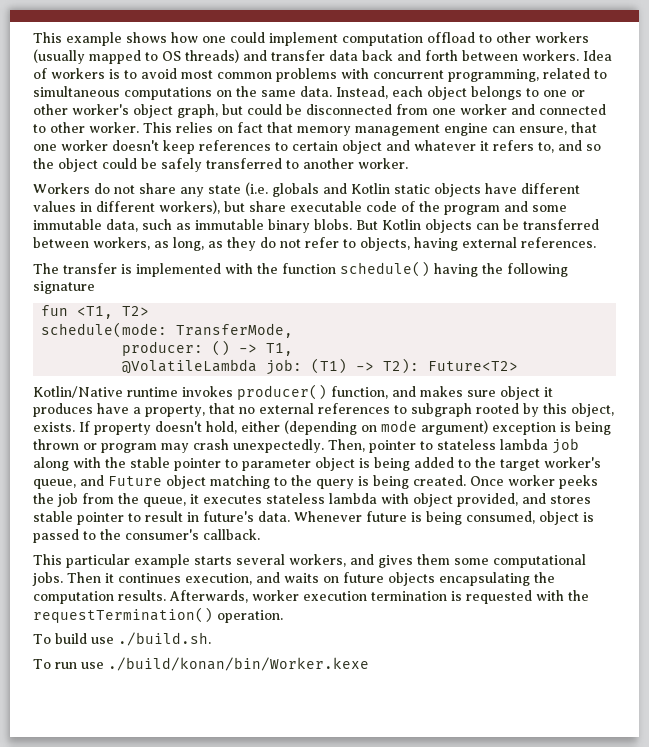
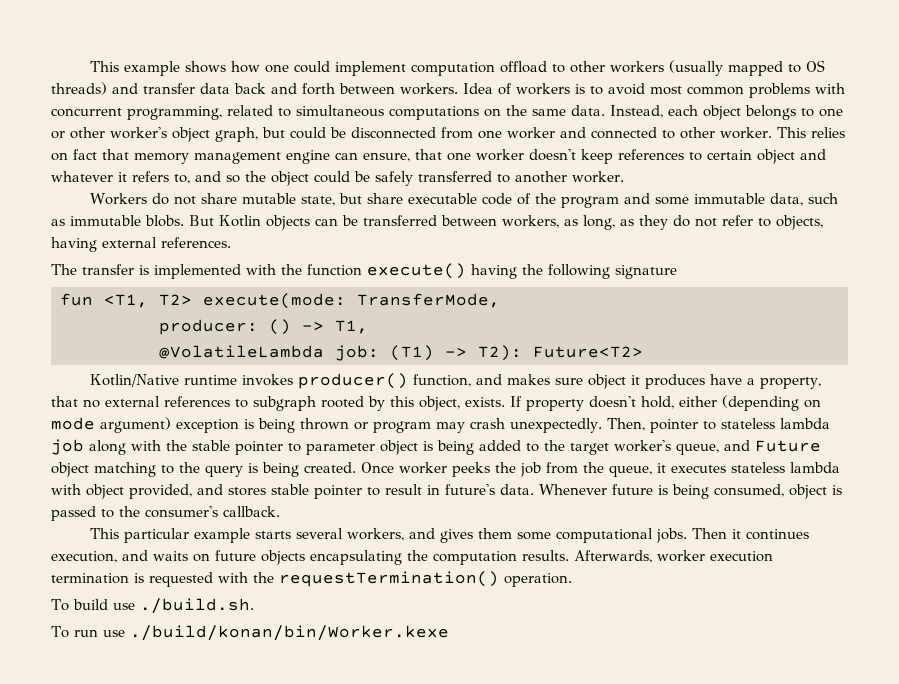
- Workers do not share any state (i.e. globals and Kotlin static objects have different values in different workers), but share executable code of the program and some immutable data, such as immutable binary blobs.
+ Workers do not share mutable state, but share executable code of the program and some immutable data, such as immutable blobs.
- The transfer is implemented with the function schedule() having the following signature
+ The transfer is implemented with the function execute() having the following signature
- fun <T1, T2>
- schedule(mode: TransferMode,
+ fun <T1, T2> execute(mode: TransferMode,

